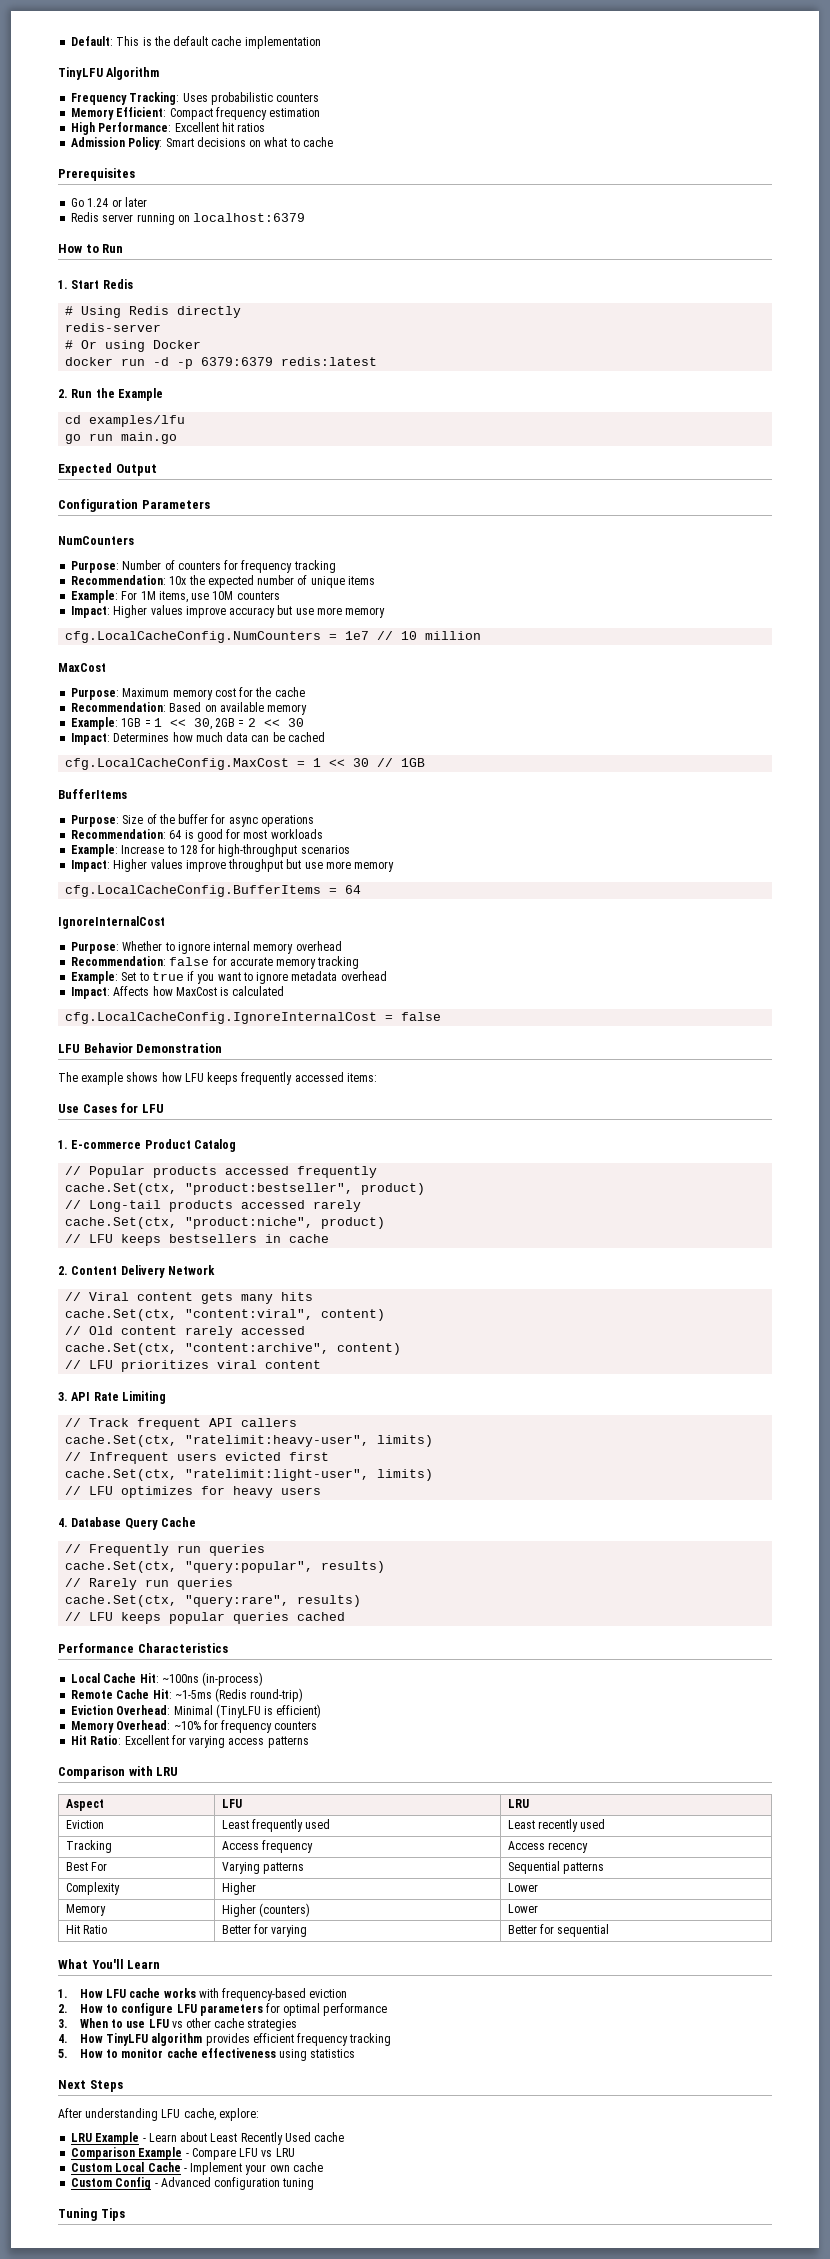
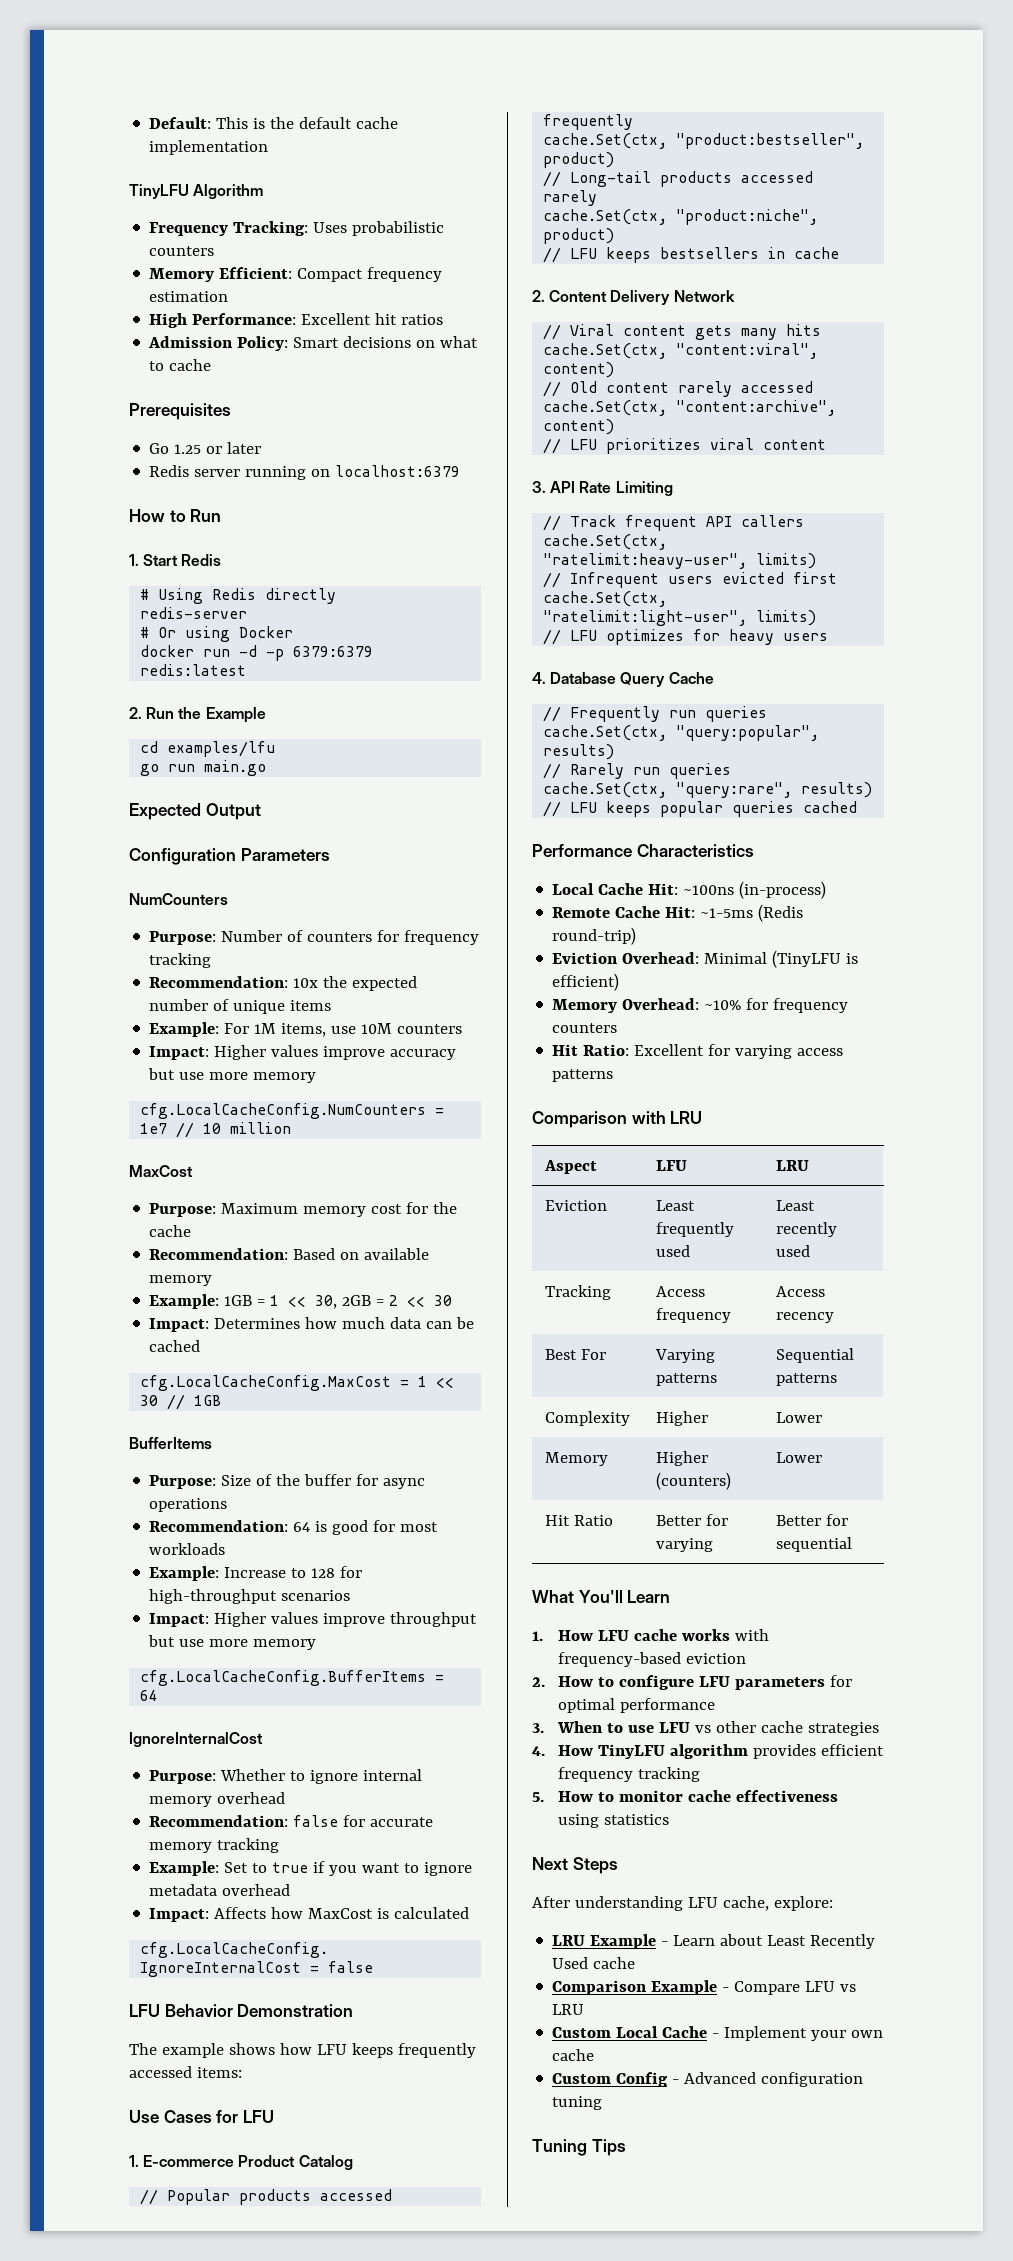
- Go 1.24 or later
+ Go 1.25 or later

